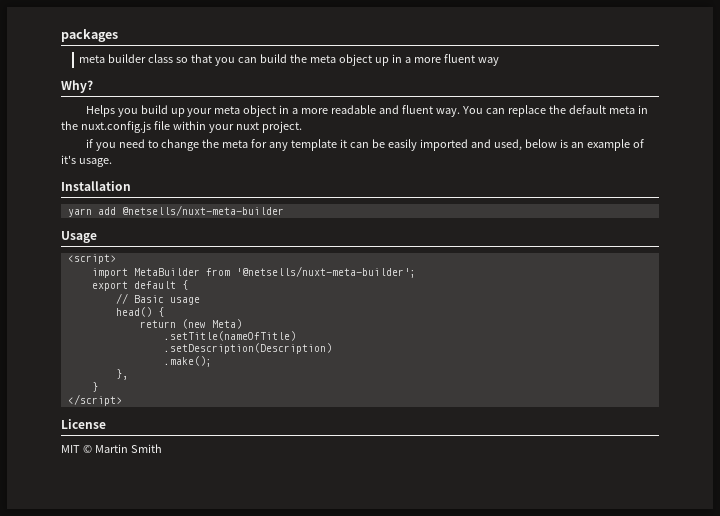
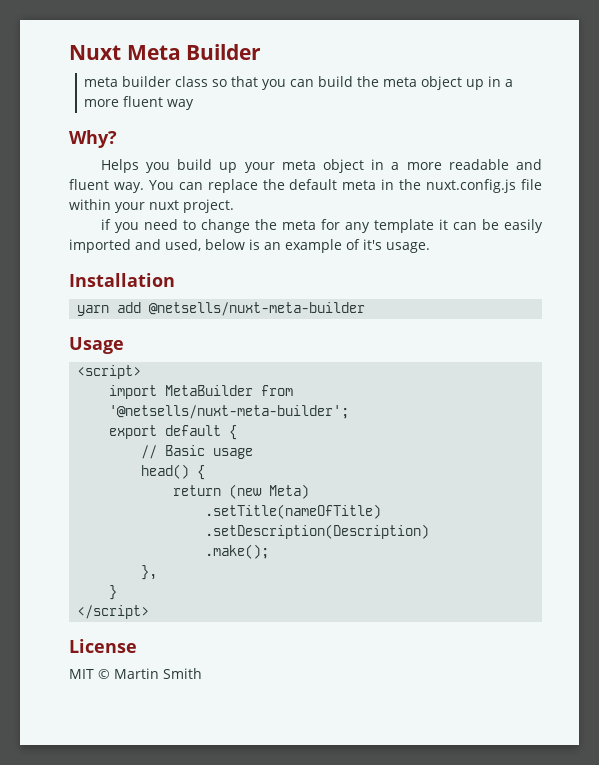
- packages
+ Nuxt Meta Builder

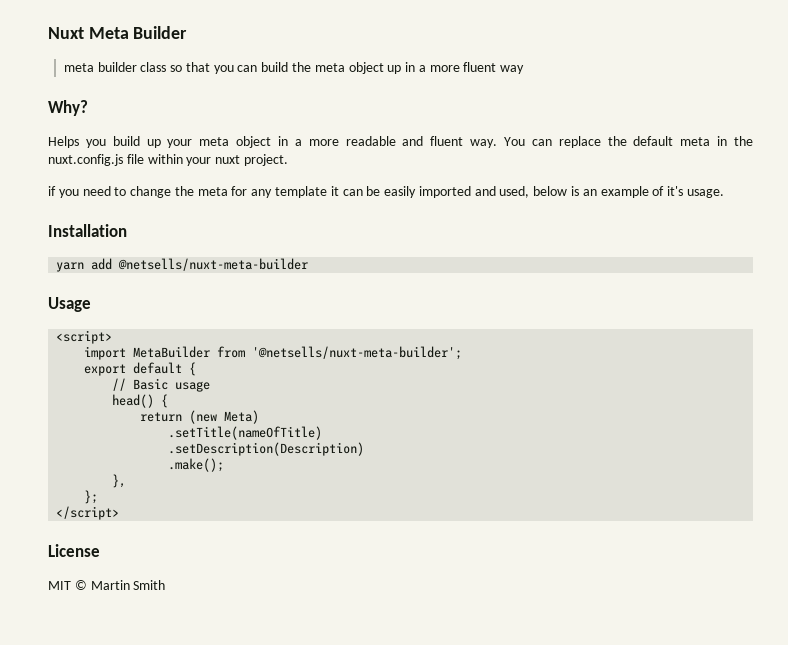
- }
+ };

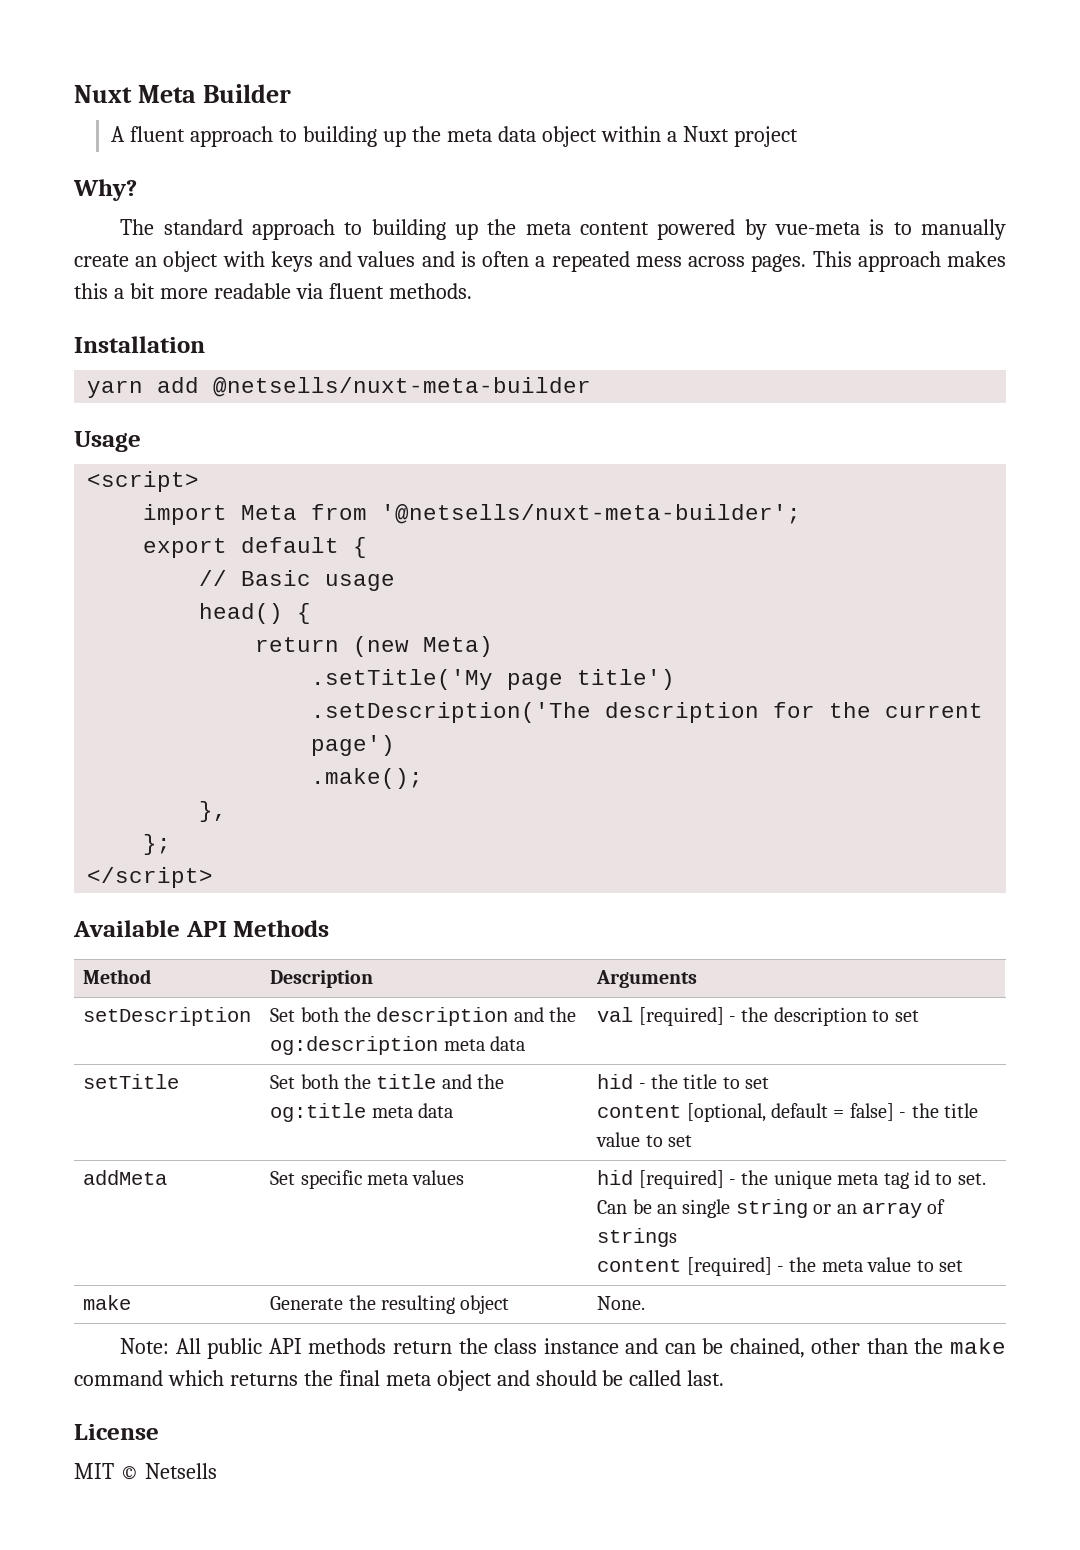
- meta builder class so that you can build the meta object up in a more fluent way
+ A fluent approach to building up the meta data object within a Nuxt project
  Why?
- Helps you build up your meta object in a more readable and fluent way. You can replace the default meta in the nuxt.config.js file within your nuxt project.
- if you need to change the meta for any template it can be easily imported and used, below is an example of it's usage.
+ The standard approach to building up the meta content powered by vue-meta is to manually create an object with keys and values and is often a repeated mess across pages. This approach makes this a bit more readable via fluent methods.
- import MetaBuilder from '@netsells/nuxt-meta-builder';
+ import Meta from '@netsells/nuxt-meta-builder';
- .setTitle(nameOfTitle)
- .setDescription(Description)
+ .setTitle('My page title')
+ .setDescription('The description for the current page')
  .make();
  },
  };
  </script>
+ Available API Methods
+ Method | Description | Arguments
+ setDescription | Set both the description and the og:description meta data | val [required] - the description to set
+ setTitle | Set both the title and the og:title meta data | hid - the title to set
+ content [optional, default = false] - the title value to set
+ addMeta | Set specific meta values | hid [required] - the unique meta tag id to set. Can be an single string or an array of strings
+ content [required] - the meta value to set
+ make | Generate the resulting object | None.
+ Note: All public API methods return the class instance and can be chained, other than the make command which returns the final meta object and should be called last.
- MIT © Martin Smith
+ MIT © Netsells

